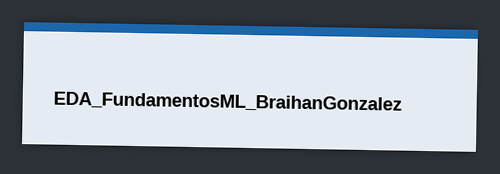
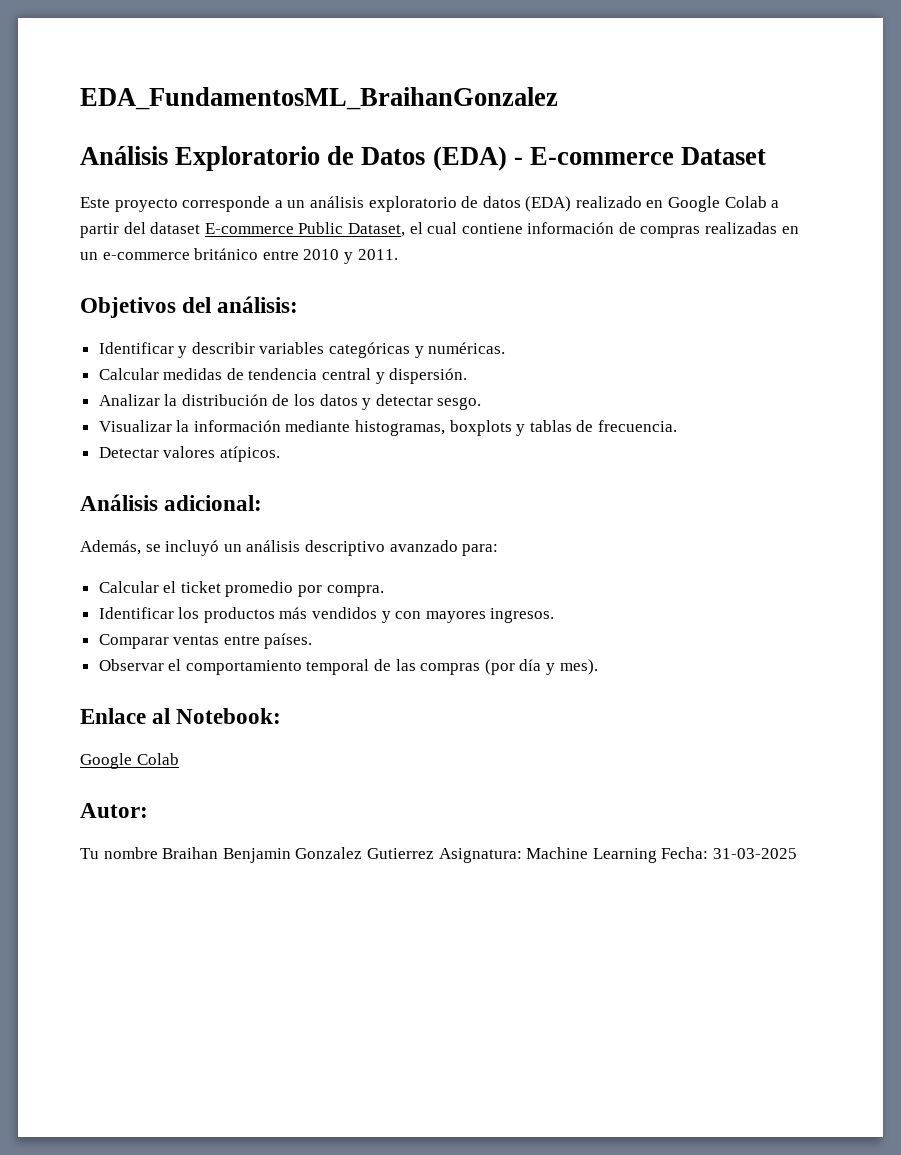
+ Análisis Exploratorio de Datos (EDA) - E-commerce Dataset
+ Este proyecto corresponde a un análisis exploratorio de datos (EDA) realizado en Google Colab a partir del dataset E-commerce Public Dataset, el cual contiene información de compras realizadas en un e-commerce británico entre 2010 y 2011.
+ Objetivos del análisis:
+ Identificar y describir variables categóricas y numéricas.
+ Calcular medidas de tendencia central y dispersión.
+ Analizar la distribución de los datos y detectar sesgo.
+ Visualizar la información mediante histogramas, boxplots y tablas de frecuencia.
+ Detectar valores atípicos.
+ Análisis adicional:
+ Además, se incluyó un análisis descriptivo avanzado para:
+ Calcular el ticket promedio por compra.
+ Identificar los productos más vendidos y con mayores ingresos.
+ Comparar ventas entre países.
+ Observar el comportamiento temporal de las compras (por día y mes).
+ Enlace al Notebook:
+ Google Colab
+ Autor:
+ Tu nombre Braihan Benjamin Gonzalez Gutierrez Asignatura: Machine Learning Fecha: 31-03-2025

